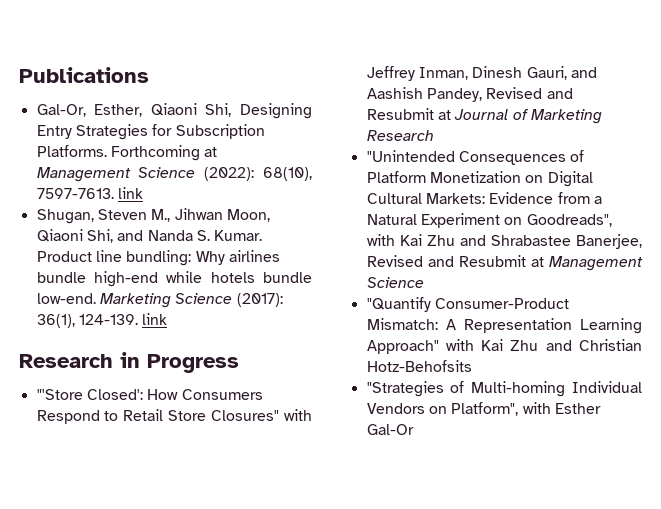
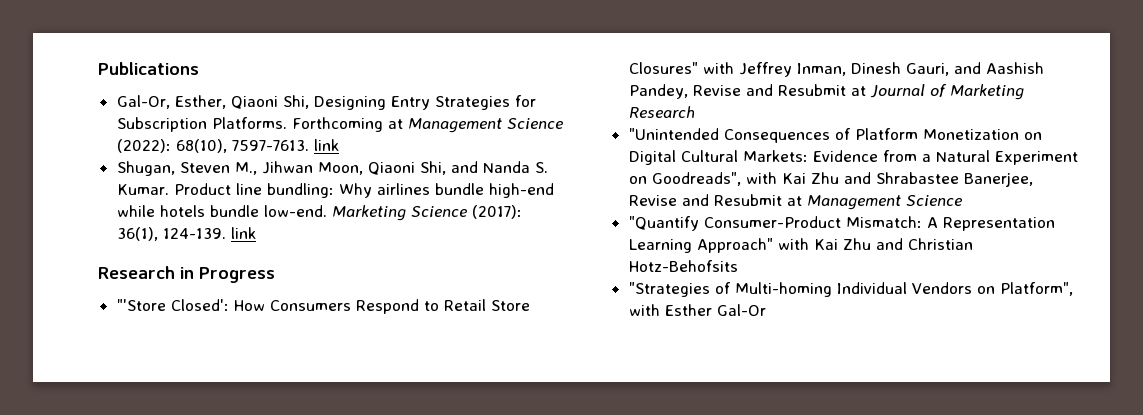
- "'Store Closed': How Consumers Respond to Retail Store Closures" with Jeffrey Inman, Dinesh Gauri, and Aashish Pandey, Revised and Resubmit at Journal of Marketing Research
+ "'Store Closed': How Consumers Respond to Retail Store Closures" with Jeffrey Inman, Dinesh Gauri, and Aashish Pandey, Revise and Resubmit at Journal of Marketing Research
- "Unintended Consequences of Platform Monetization on Digital Cultural Markets: Evidence from a Natural Experiment on Goodreads", with Kai Zhu and Shrabastee Banerjee, Revised and Resubmit at Management Science
+ "Unintended Consequences of Platform Monetization on Digital Cultural Markets: Evidence from a Natural Experiment on Goodreads", with Kai Zhu and Shrabastee Banerjee, Revise and Resubmit at Management Science

